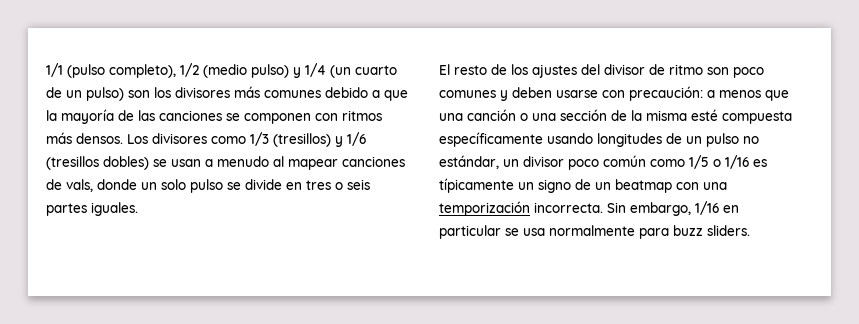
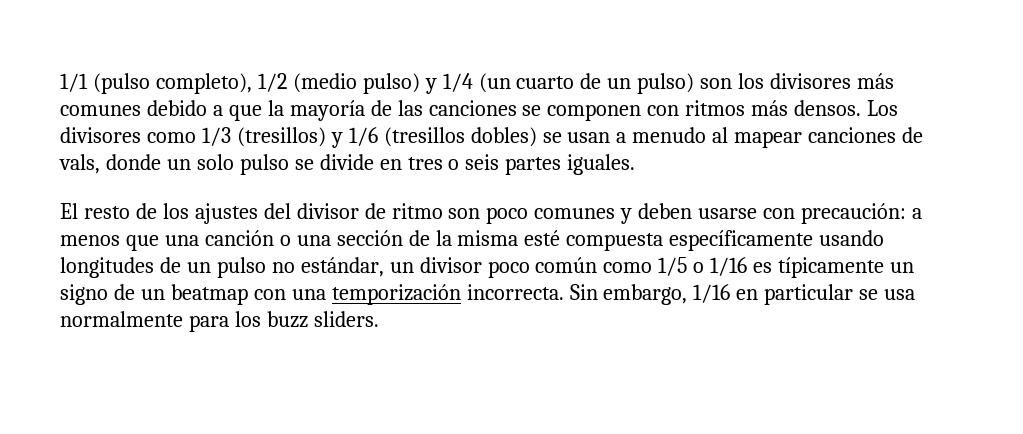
- Sin embargo, 1/16 en particular se usa normalmente para buzz sliders.
+ Sin embargo, 1/16 en particular se usa normalmente para los buzz sliders.

